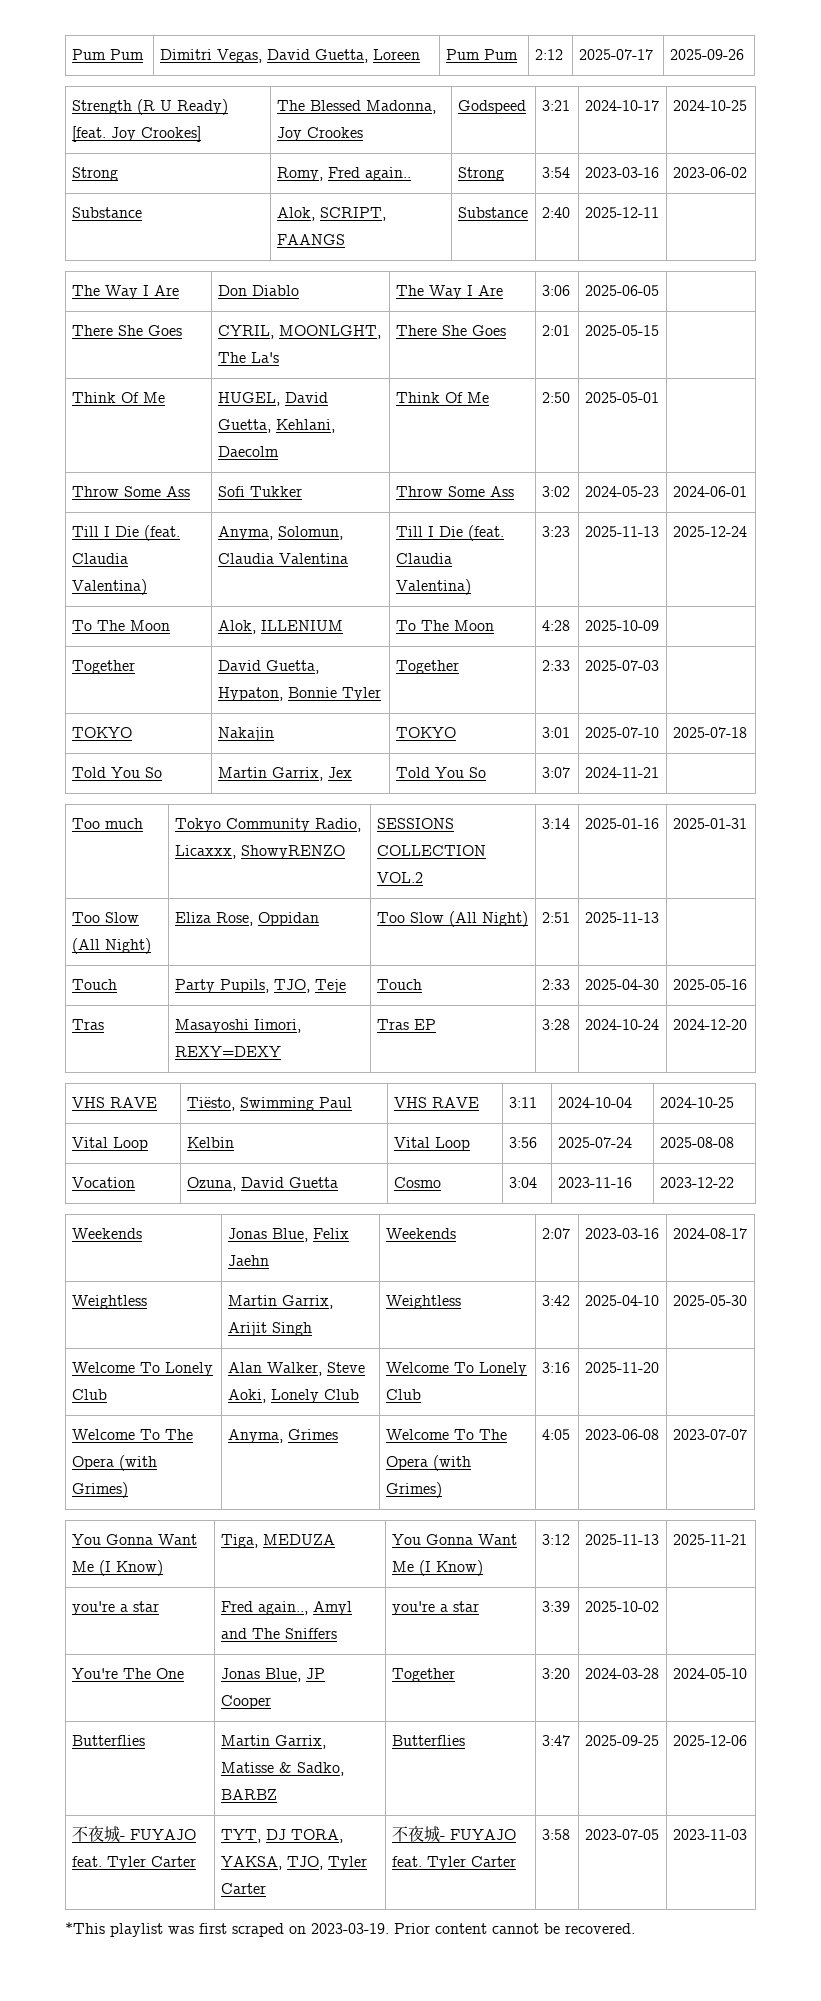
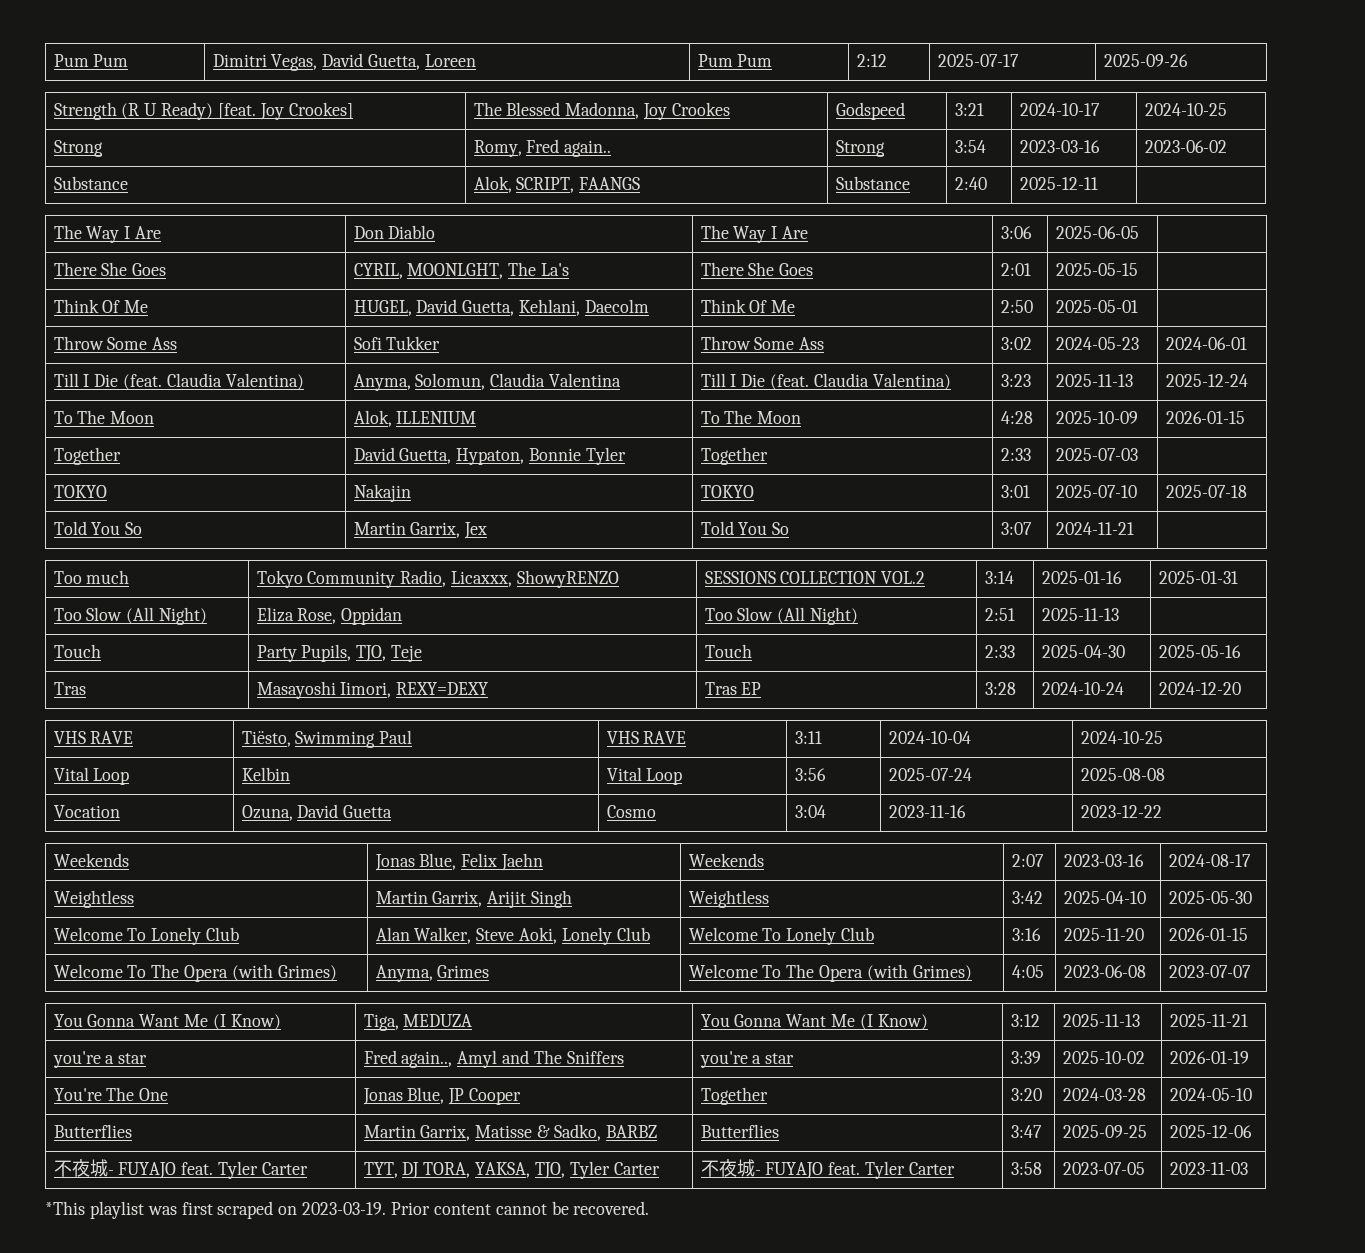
- To The Moon | Alok, ILLENIUM | To The Moon | 4:28 | 2025-10-09 |
+ To The Moon | Alok, ILLENIUM | To The Moon | 4:28 | 2025-10-09 | 2026-01-15
- Welcome To Lonely Club | Alan Walker, Steve Aoki, Lonely Club | Welcome To Lonely Club | 3:16 | 2025-11-20 |
+ Welcome To Lonely Club | Alan Walker, Steve Aoki, Lonely Club | Welcome To Lonely Club | 3:16 | 2025-11-20 | 2026-01-15
- you're a star | Fred again.., Amyl and The Sniffers | you're a star | 3:39 | 2025-10-02 |
+ you're a star | Fred again.., Amyl and The Sniffers | you're a star | 3:39 | 2025-10-02 | 2026-01-19

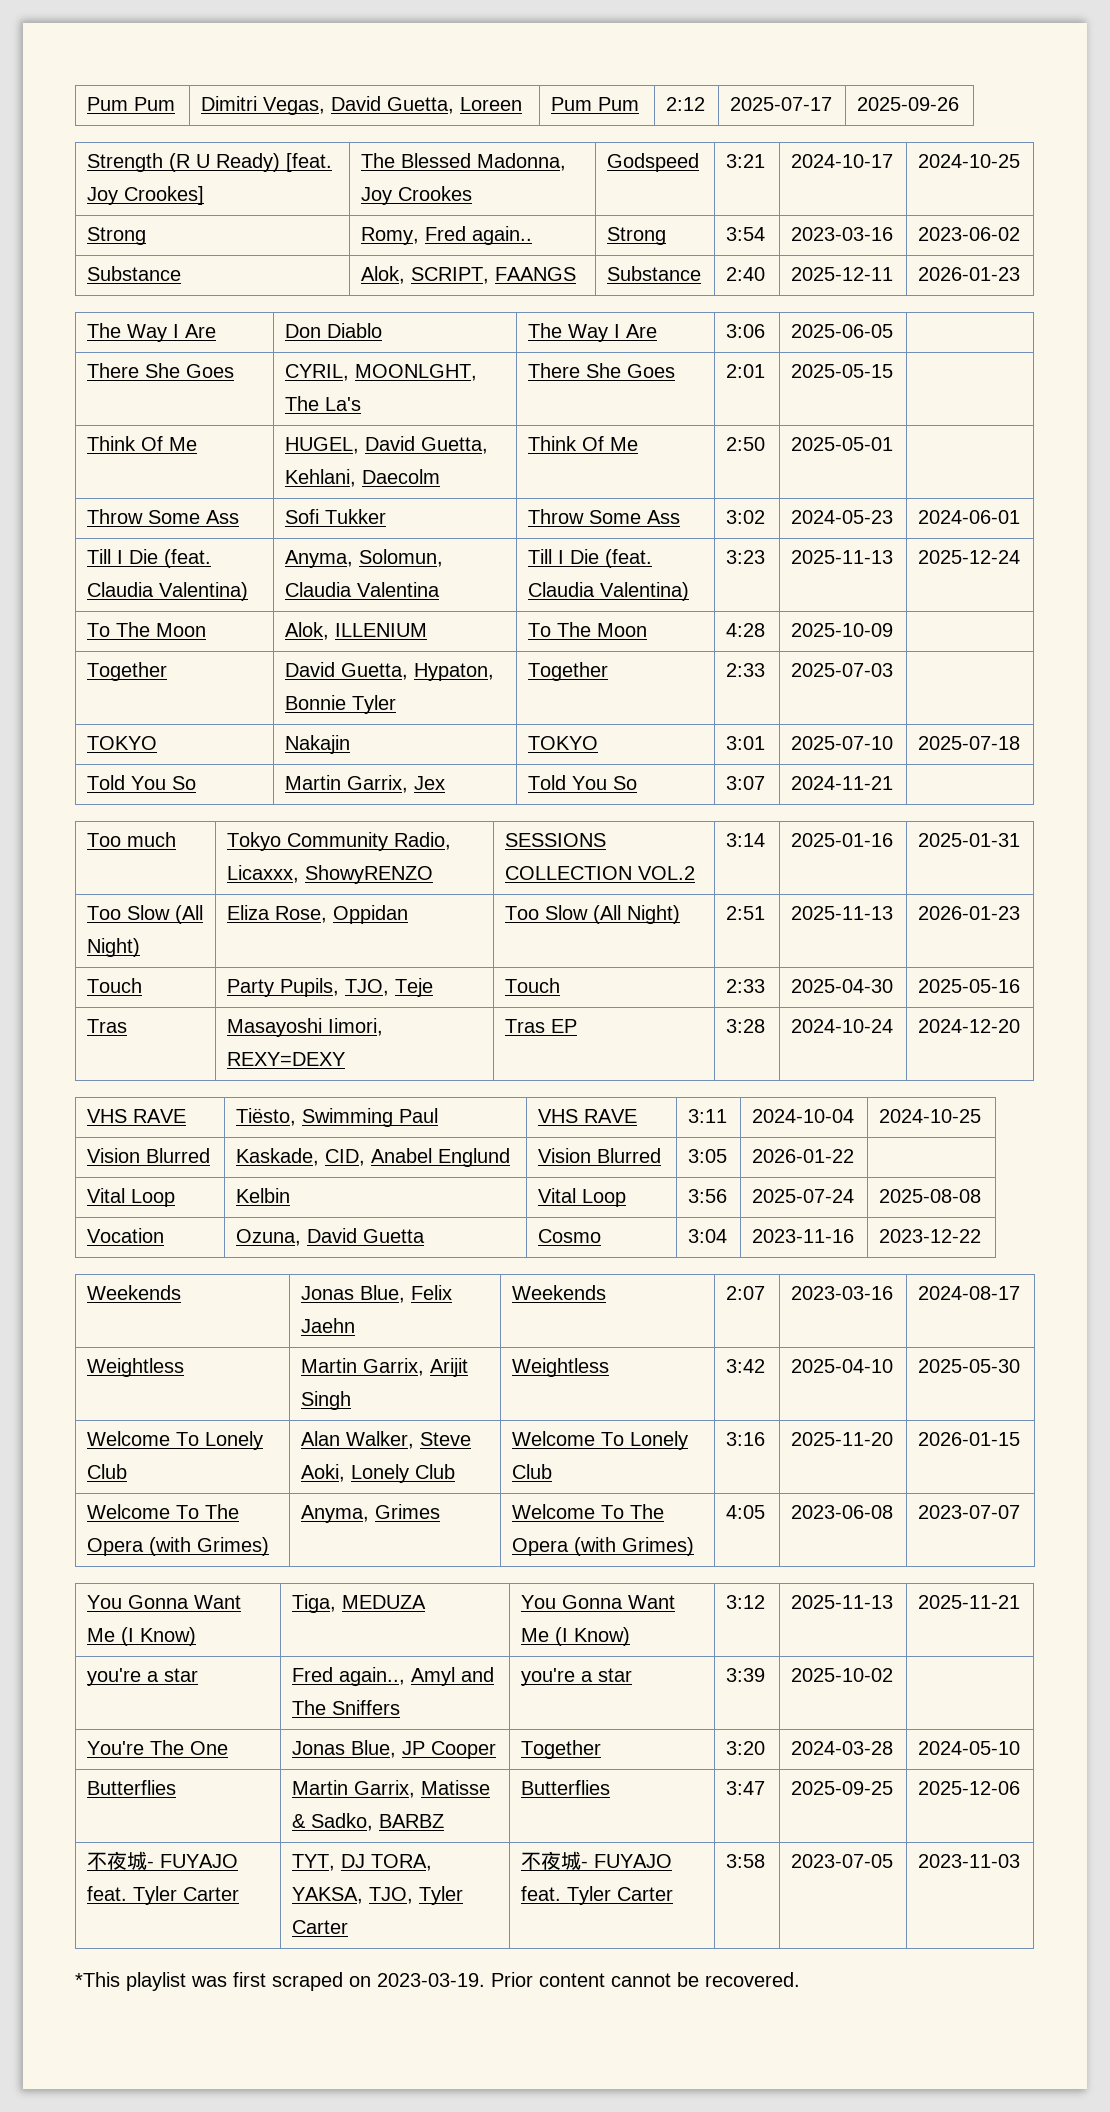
- Substance | Alok, SCRIPT, FAANGS | Substance | 2:40 | 2025-12-11 |
+ Substance | Alok, SCRIPT, FAANGS | Substance | 2:40 | 2025-12-11 | 2026-01-23
- To The Moon | Alok, ILLENIUM | To The Moon | 4:28 | 2025-10-09 | 2026-01-15
+ To The Moon | Alok, ILLENIUM | To The Moon | 4:28 | 2025-10-09 |
- Too Slow (All Night) | Eliza Rose, Oppidan | Too Slow (All Night) | 2:51 | 2025-11-13 |
+ Too Slow (All Night) | Eliza Rose, Oppidan | Too Slow (All Night) | 2:51 | 2025-11-13 | 2026-01-23
+ Vision Blurred | Kaskade, CID, Anabel Englund | Vision Blurred | 3:05 | 2026-01-22 |
- you're a star | Fred again.., Amyl and The Sniffers | you're a star | 3:39 | 2025-10-02 | 2026-01-19
+ you're a star | Fred again.., Amyl and The Sniffers | you're a star | 3:39 | 2025-10-02 |

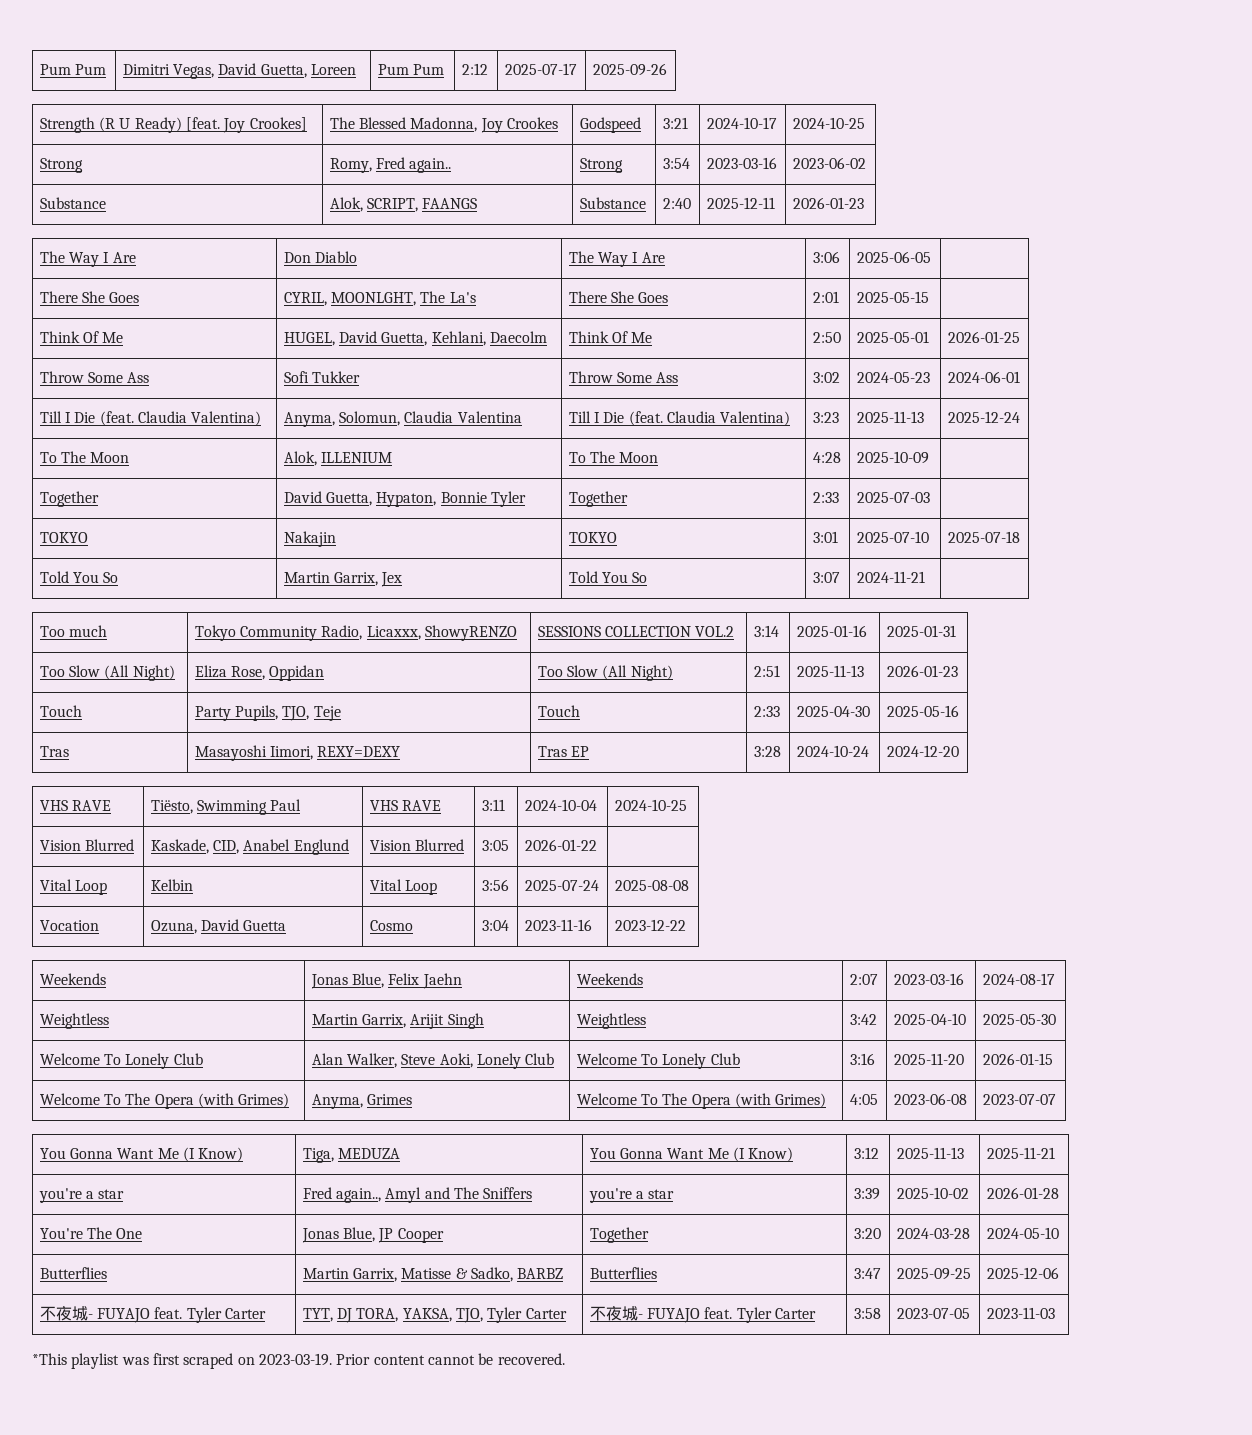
- Think Of Me | HUGEL, David Guetta, Kehlani, Daecolm | Think Of Me | 2:50 | 2025-05-01 |
+ Think Of Me | HUGEL, David Guetta, Kehlani, Daecolm | Think Of Me | 2:50 | 2025-05-01 | 2026-01-25
- you're a star | Fred again.., Amyl and The Sniffers | you're a star | 3:39 | 2025-10-02 |
+ you're a star | Fred again.., Amyl and The Sniffers | you're a star | 3:39 | 2025-10-02 | 2026-01-28

